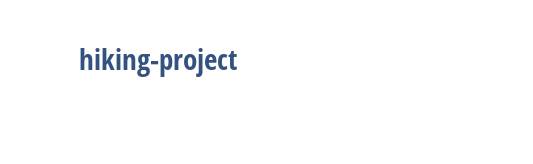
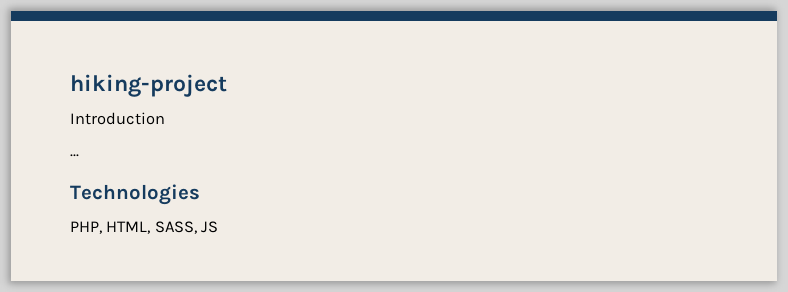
+ Introduction
+ ...
+ Technologies
+ PHP, HTML, SASS, JS

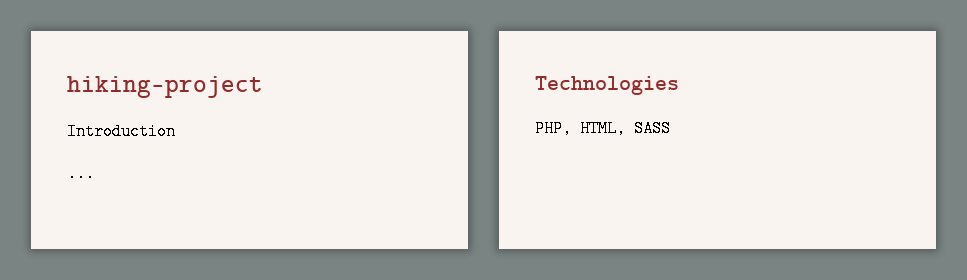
- PHP, HTML, SASS, JS
+ PHP, HTML, SASS

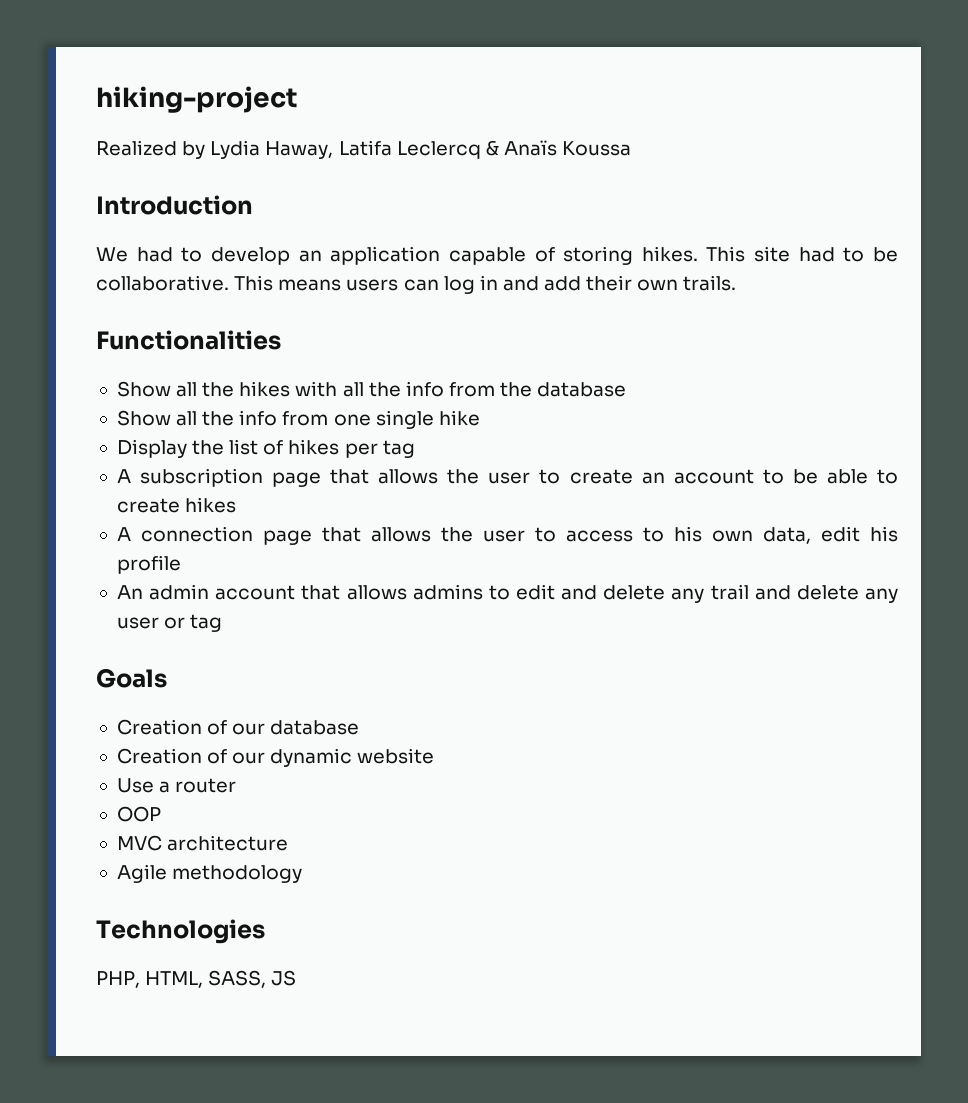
+ Realized by Lydia Haway, Latifa Leclercq & Anaïs Koussa
  Introduction
- ...
+ We had to develop an application capable of storing hikes. This site had to be collaborative. This means users can log in and add their own trails.
+ Functionalities
+ Show all the hikes with all the info from the database
+ Show all the info from one single hike
+ Display the list of hikes per tag
+ A subscription page that allows the user to create an account to be able to create hikes
+ A connection page that allows the user to access to his own data, edit his profile
+ An admin account that allows admins to edit and delete any trail and delete any user or tag
+ Goals
+ Creation of our database
+ Creation of our dynamic website
+ Use a router
+ OOP
+ MVC architecture
+ Agile methodology
- PHP, HTML, SASS
+ PHP, HTML, SASS, JS

